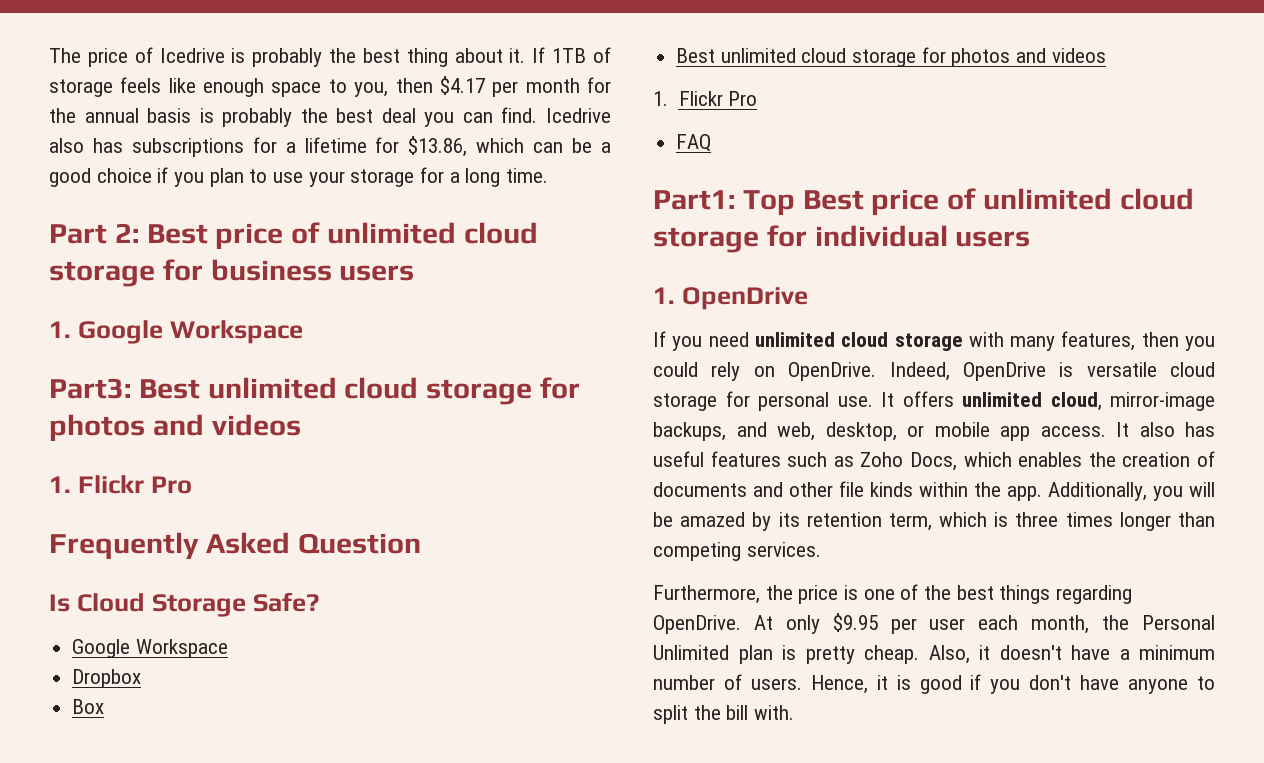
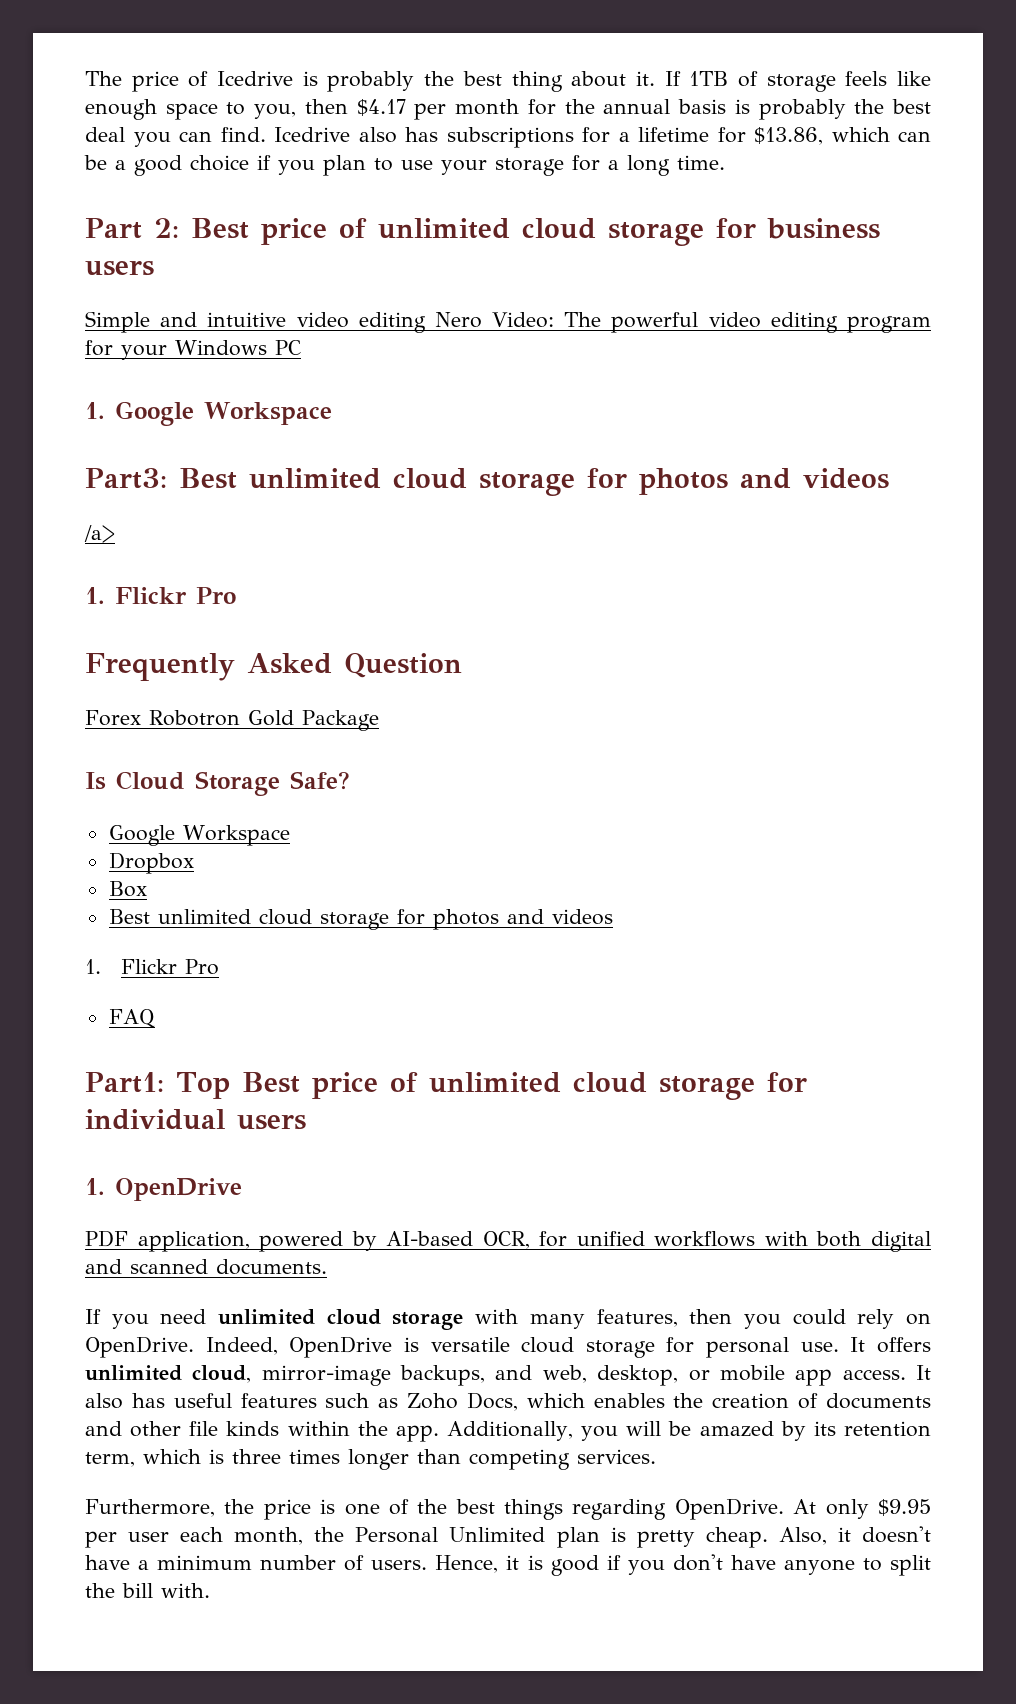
+ Simple and intuitive video editing Nero Video: The powerful video editing program for your Windows PC
+ /a>
+ Forex Robotron Gold Package
+ PDF application, powered by AI-based OCR, for unified workflows with both digital and scanned documents.

